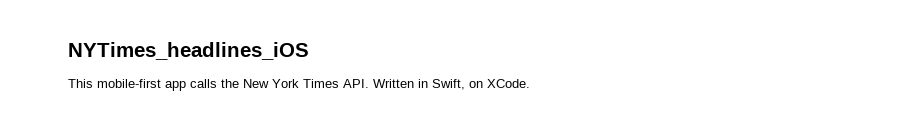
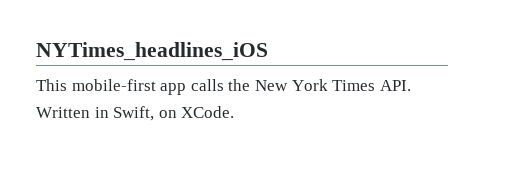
- This mobile-first app calls the New York Times API. Written in Swift, on XCode.
+ This mobile-first app calls the New York Times API.
+ Written in Swift, on XCode.

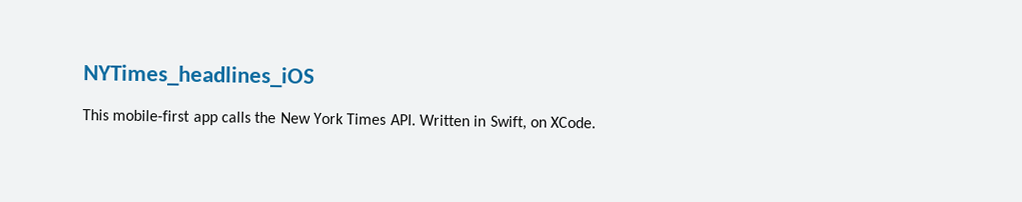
- This mobile-first app calls the New York Times API.
- Written in Swift, on XCode.
+ This mobile-first app calls the New York Times API. Written in Swift, on XCode.

